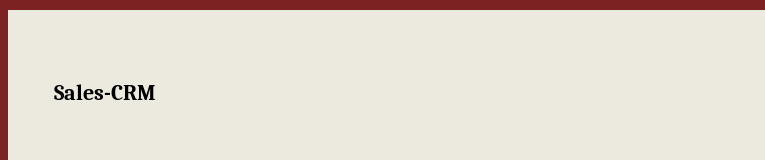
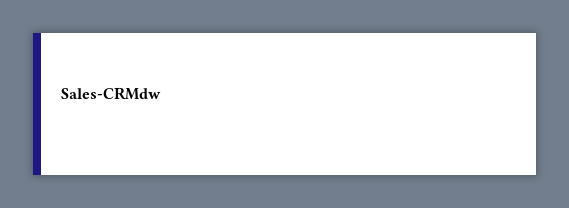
- Sales-CRM
+ Sales-CRMdw

